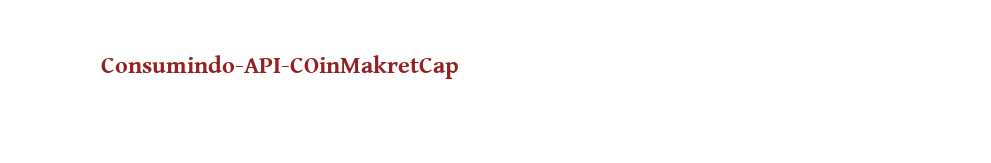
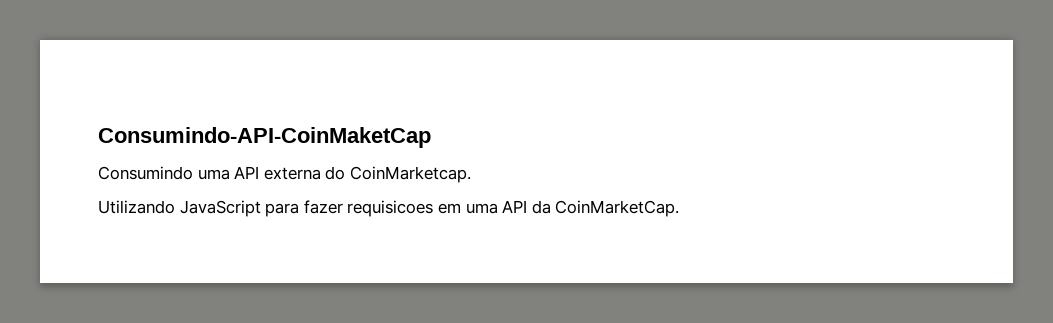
- Consumindo-API-COinMakretCap
+ Consumindo-API-CoinMaketCap
+ Consumindo uma API externa do CoinMarketcap.
+ Utilizando JavaScript para fazer requisicoes em uma API da CoinMarketCap.

